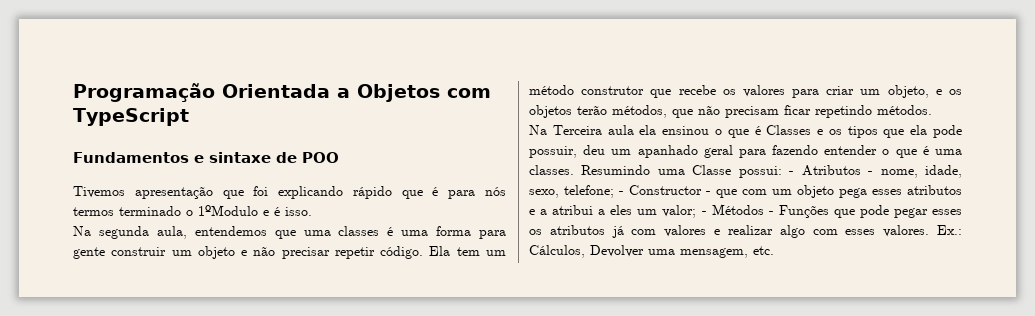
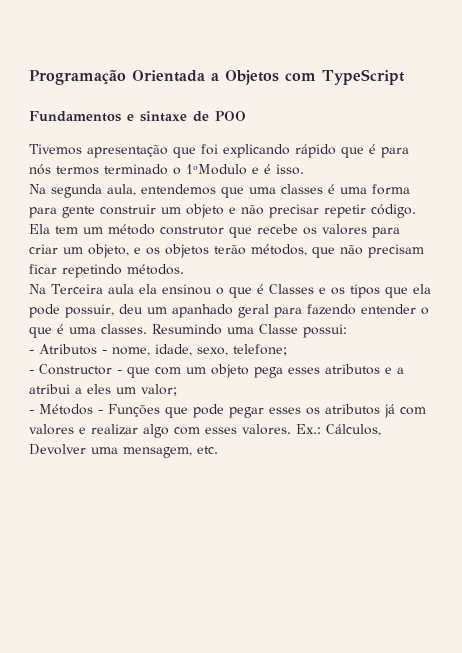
- Resumindo uma Classe possui: - Atributos - nome, idade, sexo, telefone; - Constructor - que com um objeto pega esses atributos e a atribui a eles um valor; - Métodos - Funções que pode pegar esses os atributos já com valores e realizar algo com esses valores.
+ Resumindo uma Classe possui:
+ - Atributos - nome, idade, sexo, telefone;
+ - Constructor - que com um objeto pega esses atributos e a atribui a eles um valor;
+ - Métodos - Funções que pode pegar esses os atributos já com valores e realizar algo com esses valores.

